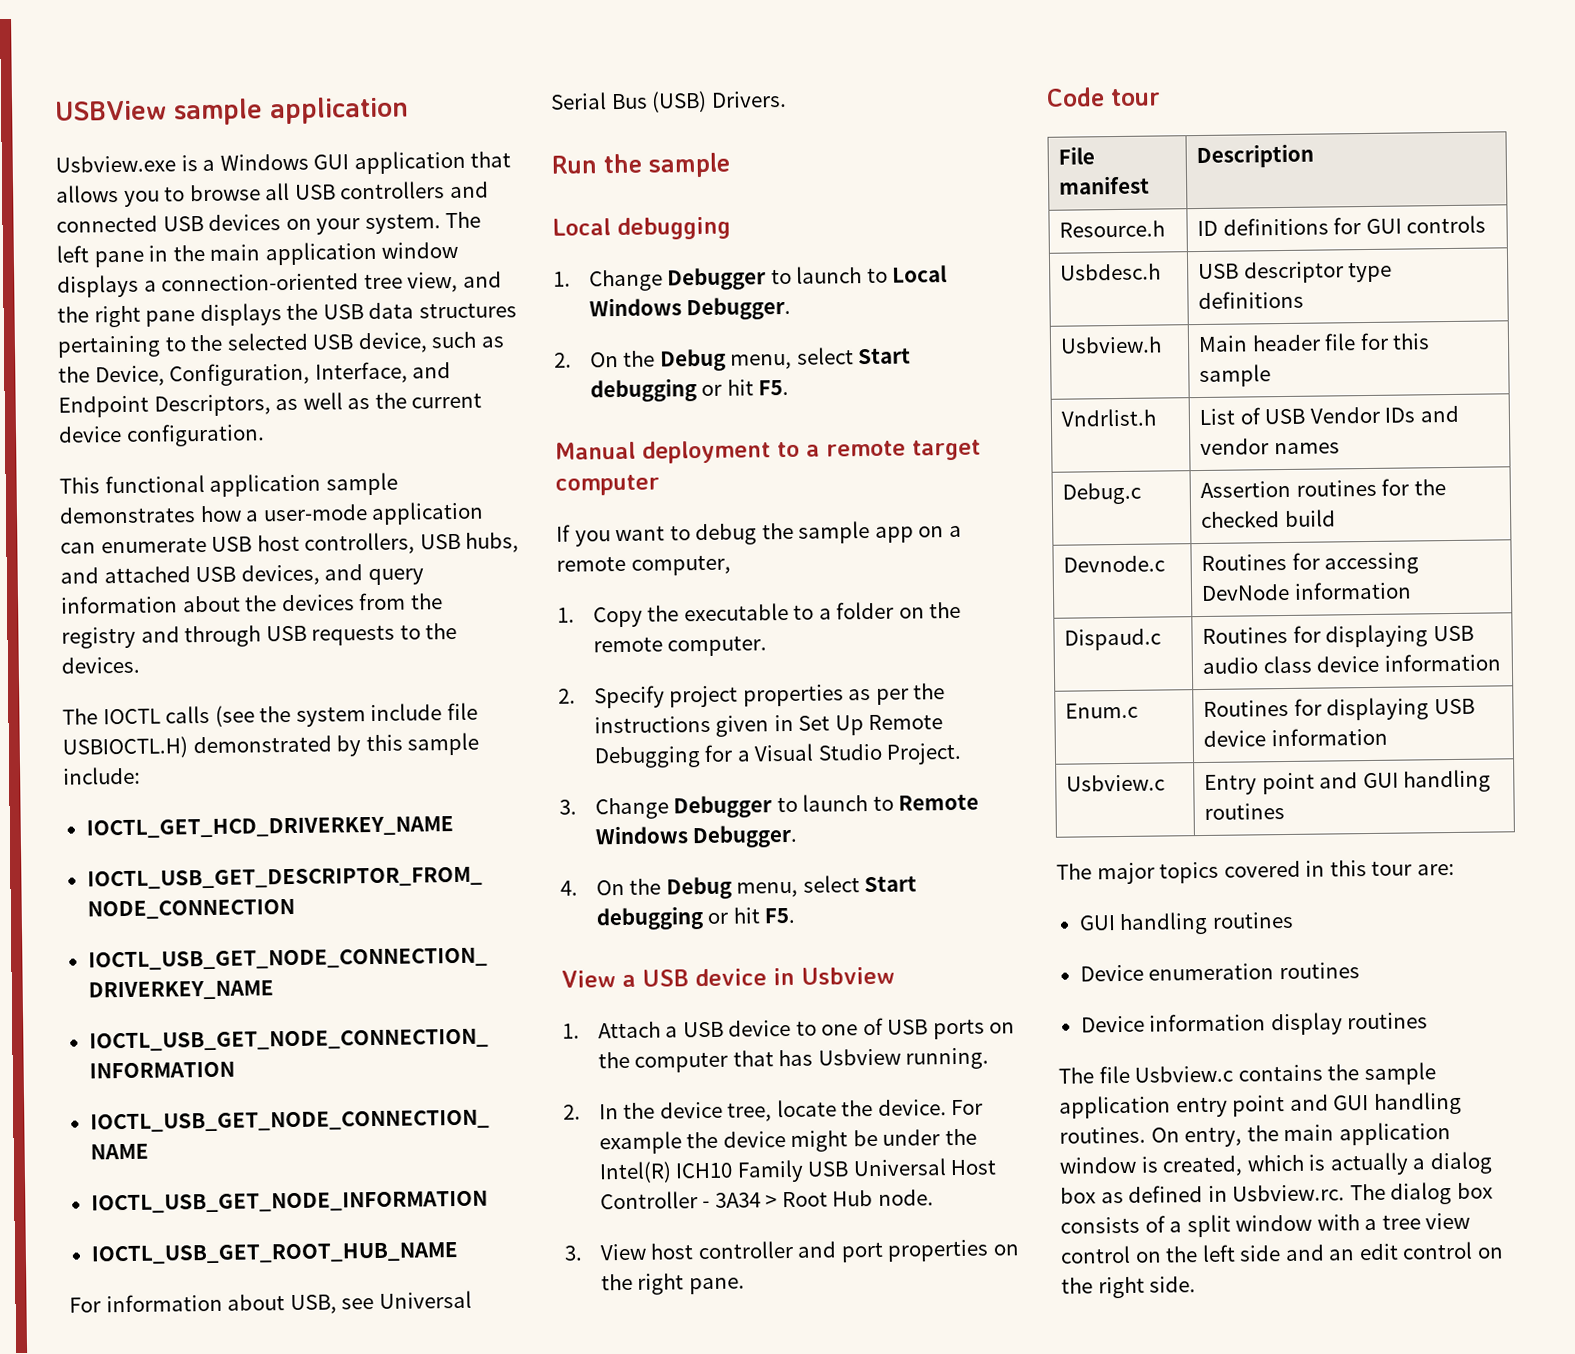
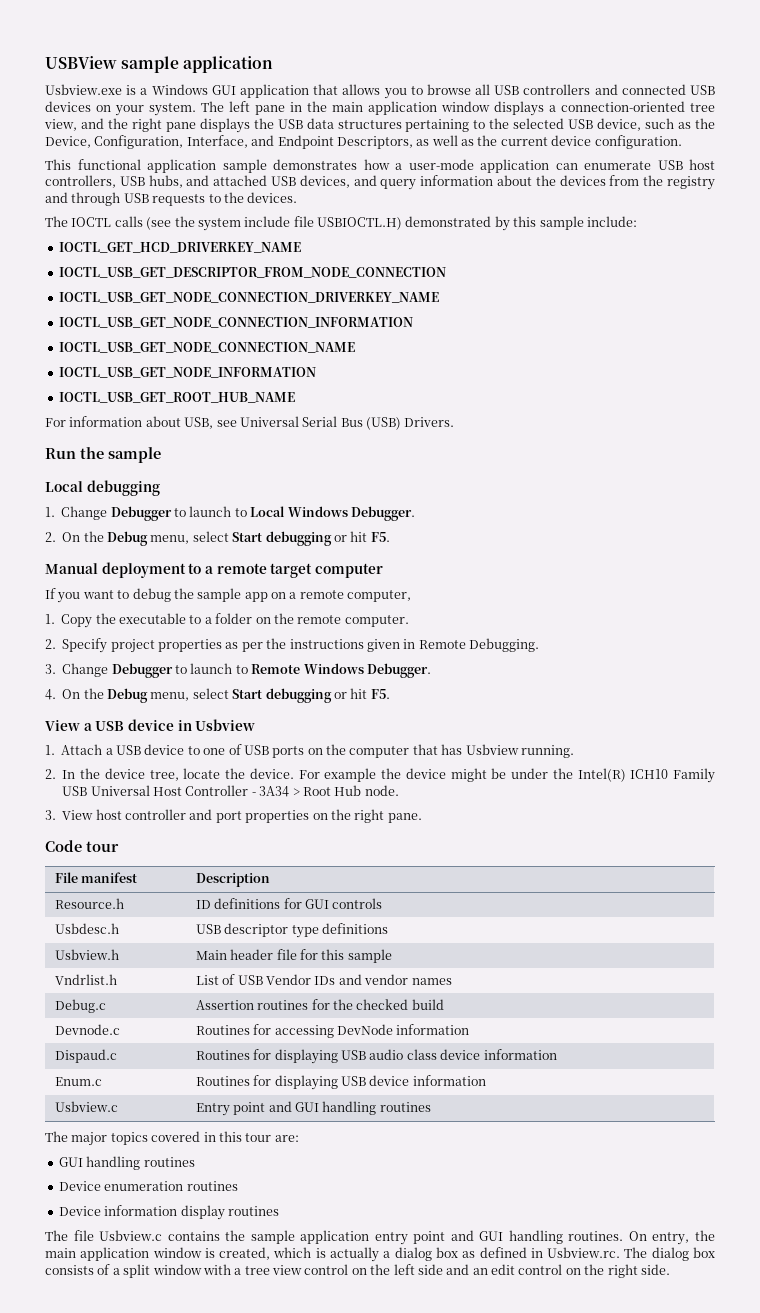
- 2. Specify project properties as per the instructions given in Set Up Remote Debugging for a Visual Studio Project.
+ 2. Specify project properties as per the instructions given in Remote Debugging.

